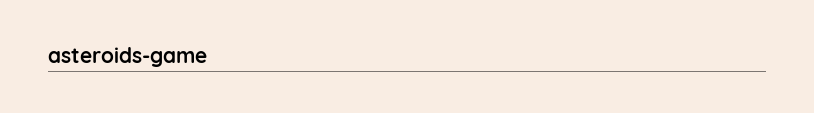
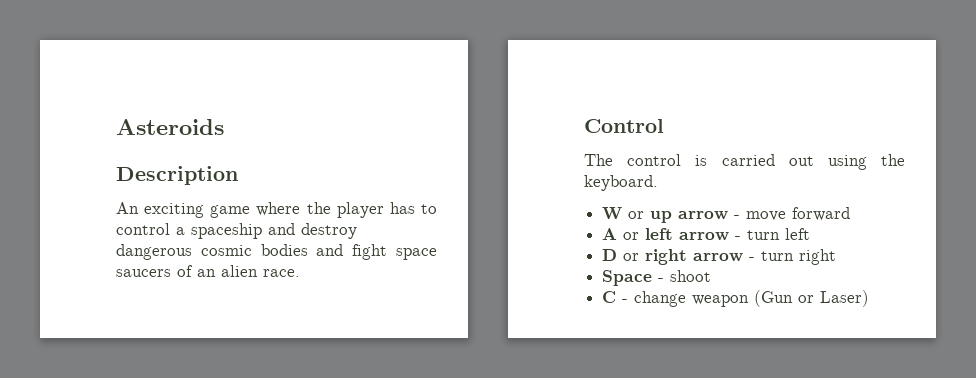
- asteroids-game
+ Asteroids
+ Description
+ An exciting game where the player has to control a spaceship and destroy dangerous cosmic bodies and fight space saucers of an alien race.
+ Control
+ The control is carried out using the keyboard.
+ W or up arrow - move forward
+ A or left arrow - turn left
+ D or right arrow - turn right
+ Space - shoot
+ C - change weapon (Gun or Laser)

